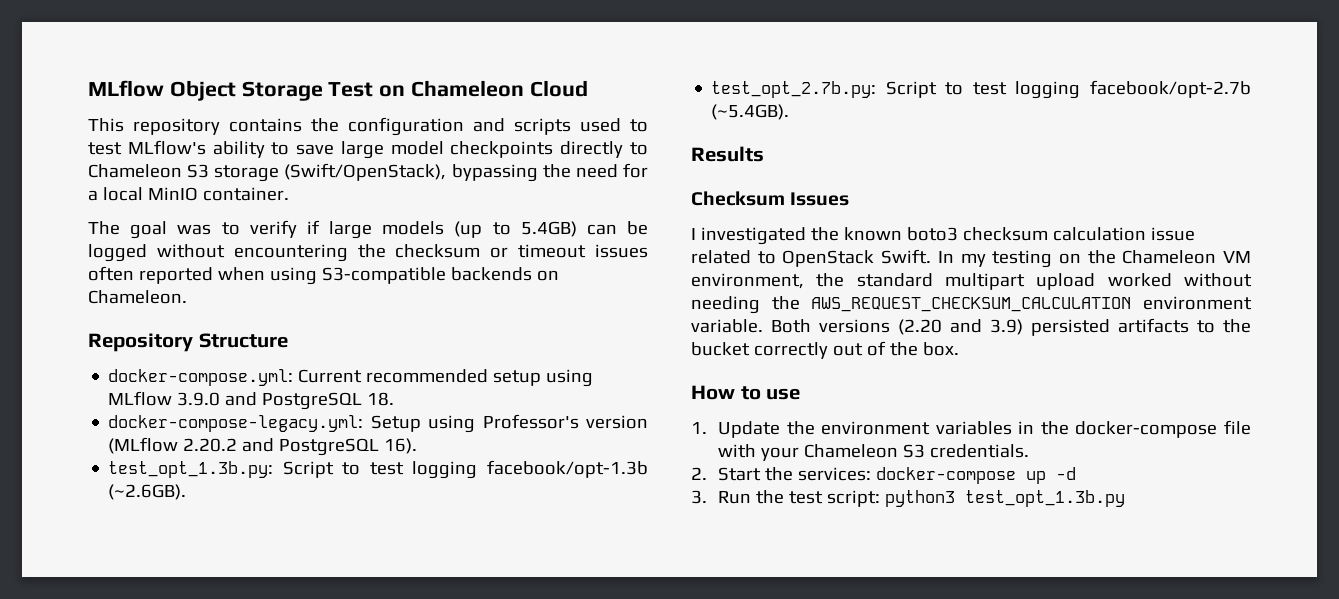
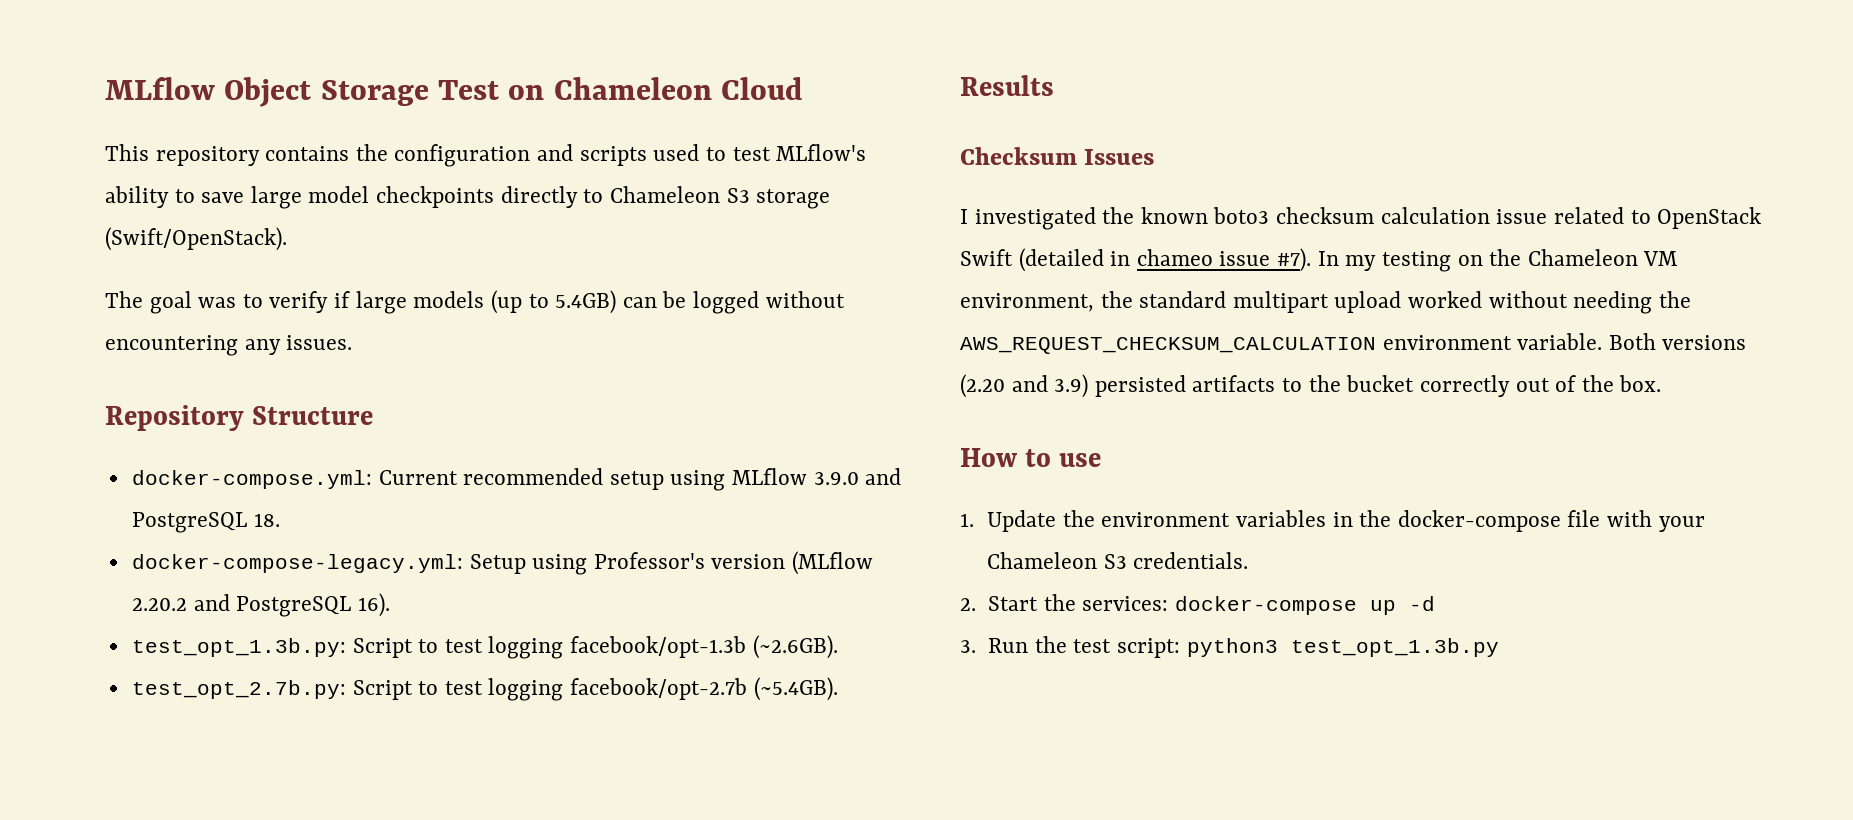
- This repository contains the configuration and scripts used to test MLflow's ability to save large model checkpoints directly to Chameleon S3 storage (Swift/OpenStack), bypassing the need for a local MinIO container.
+ This repository contains the configuration and scripts used to test MLflow's ability to save large model checkpoints directly to Chameleon S3 storage (Swift/OpenStack).
- The goal was to verify if large models (up to 5.4GB) can be logged without encountering the checksum or timeout issues often reported when using S3-compatible backends on Chameleon.
+ The goal was to verify if large models (up to 5.4GB) can be logged without encountering any issues.
- I investigated the known boto3 checksum calculation issue related to OpenStack Swift.
+ I investigated the known boto3 checksum calculation issue related to OpenStack Swift (detailed in chameo issue #7).

